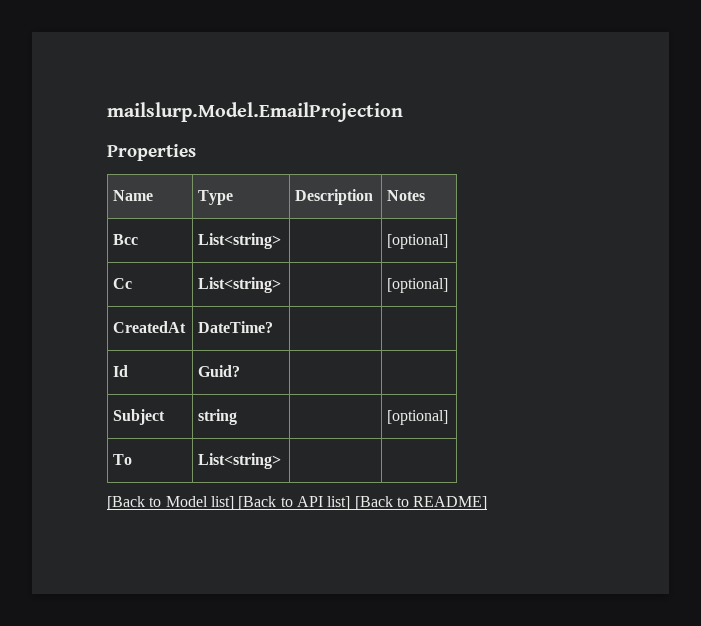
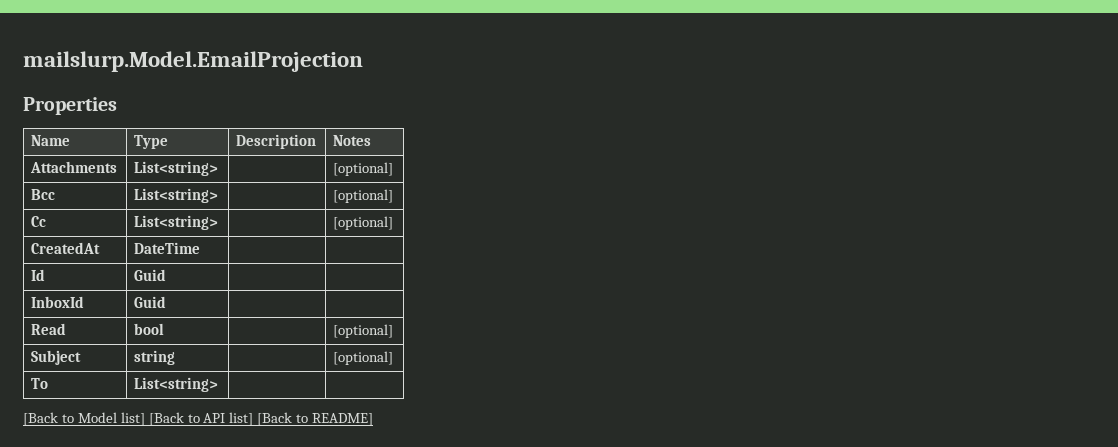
+ Attachments | List<string> | | [optional]
- CreatedAt | DateTime? | |
+ CreatedAt | DateTime | |
- Id | Guid? | |
+ Id | Guid | |
+ InboxId | Guid | |
+ Read | bool | | [optional]

